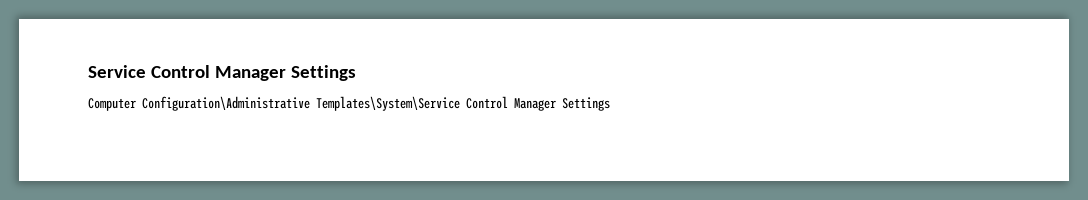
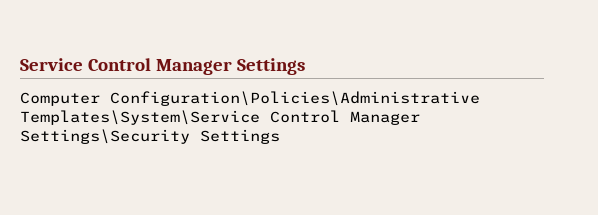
- Computer Configuration\Administrative Templates\System\Service Control Manager Settings
+ Computer Configuration\Policies\Administrative Templates\System\Service Control Manager Settings\Security Settings

